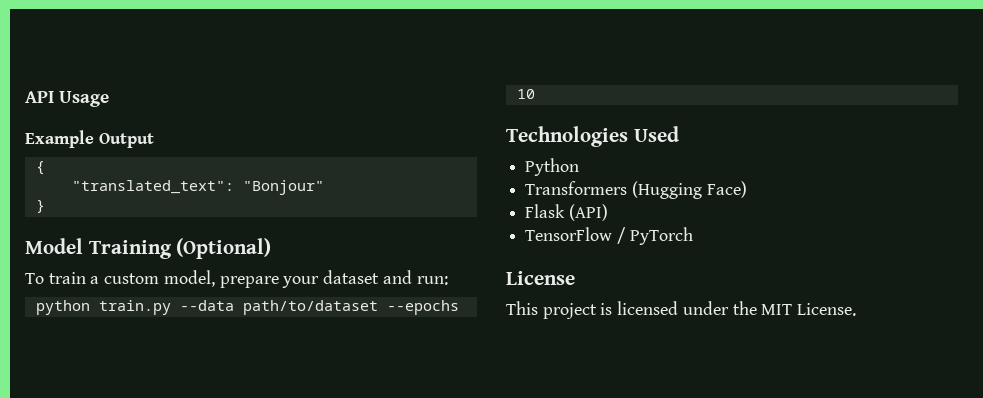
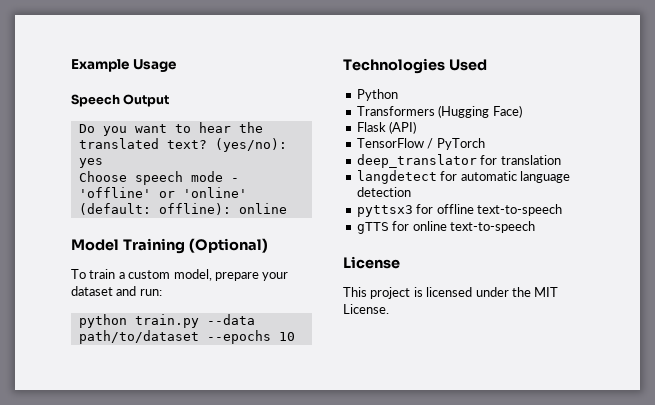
- API Usage
+ Example Usage
- Example Output
+ Speech Output
- {
- "translated_text": "Bonjour"
- }
+ Do you want to hear the translated text? (yes/no): yes
+ Choose speech mode - 'offline' or 'online' (default: offline): online
+ deep_translator for translation
+ langdetect for automatic language detection
+ pyttsx3 for offline text-to-speech
+ gTTS for online text-to-speech

